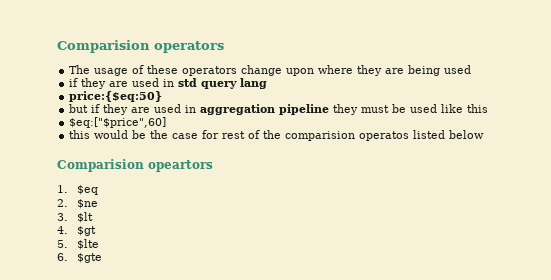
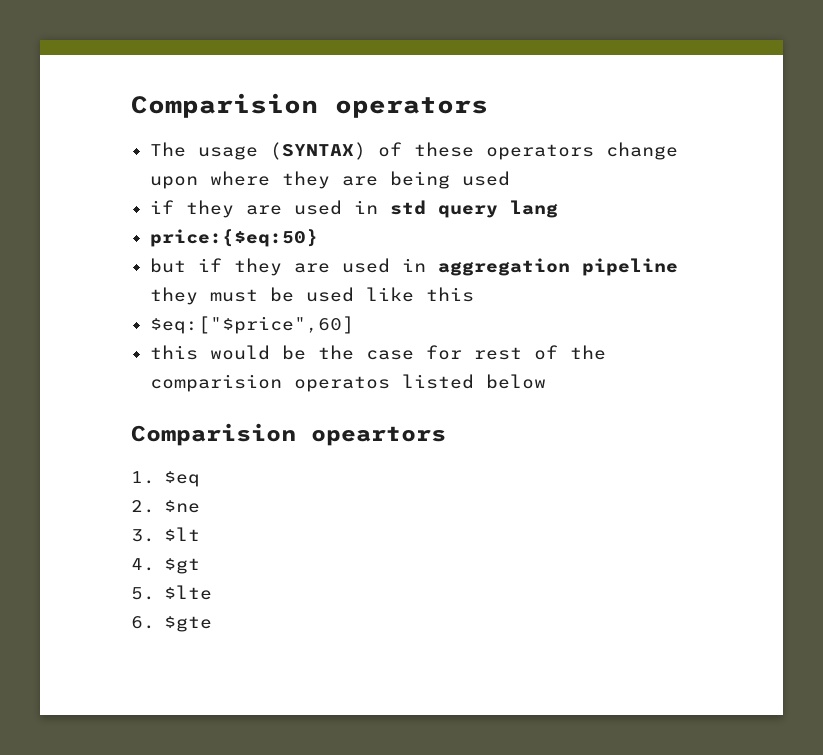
- The usage of these operators change upon where they are being used
+ The usage (SYNTAX) of these operators change upon where they are being used

